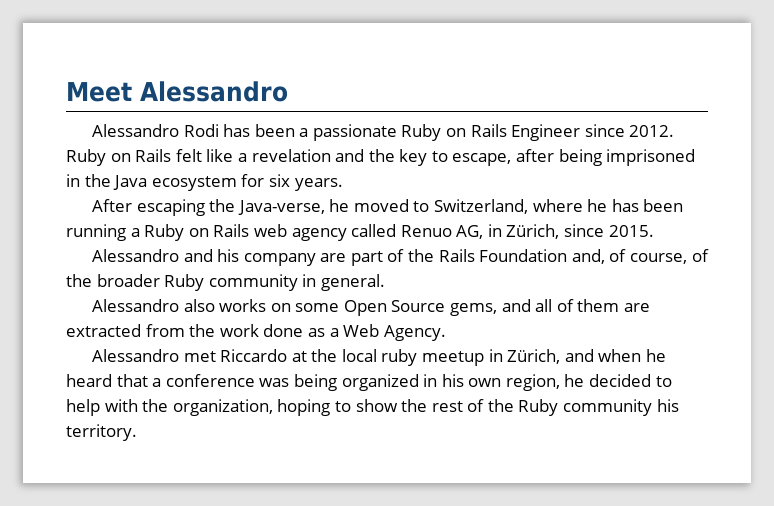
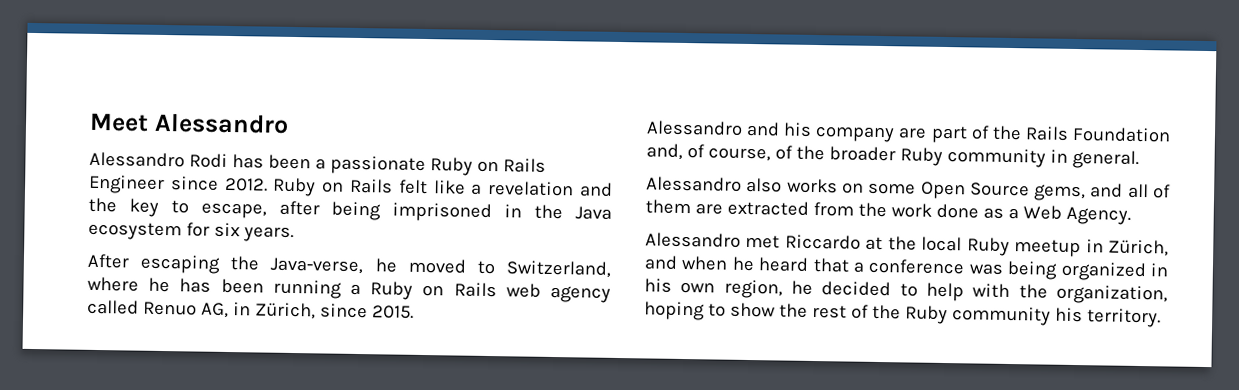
- Alessandro met Riccardo at the local ruby meetup in Zürich, and when he heard that a conference was being organized in his own region, he decided to help with the organization, hoping to show the rest of the Ruby community his territory.
+ Alessandro met Riccardo at the local Ruby meetup in Zürich, and when he heard that a conference was being organized in his own region, he decided to help with the organization, hoping to show the rest of the Ruby community his territory.

